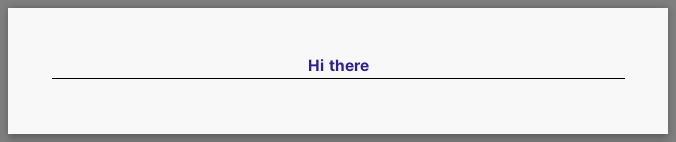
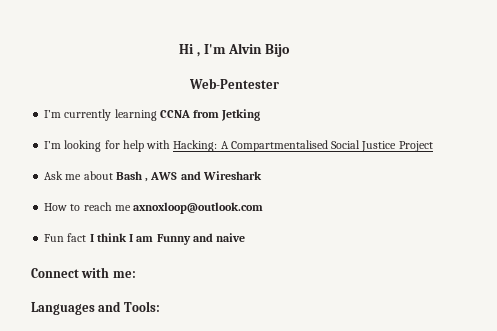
- Hi there
+ Hi , I'm Alvin Bijo
+ Web-Pentester
+ I’m currently learning CCNA from Jetking
+ I’m looking for help with Hacking: A Compartmentalised Social Justice Project
+ Ask me about Bash , AWS and Wireshark
+ How to reach me axnoxloop@outlook.com
+ Fun fact I think I am Funny and naive
+ Connect with me:
+ Languages and Tools:

